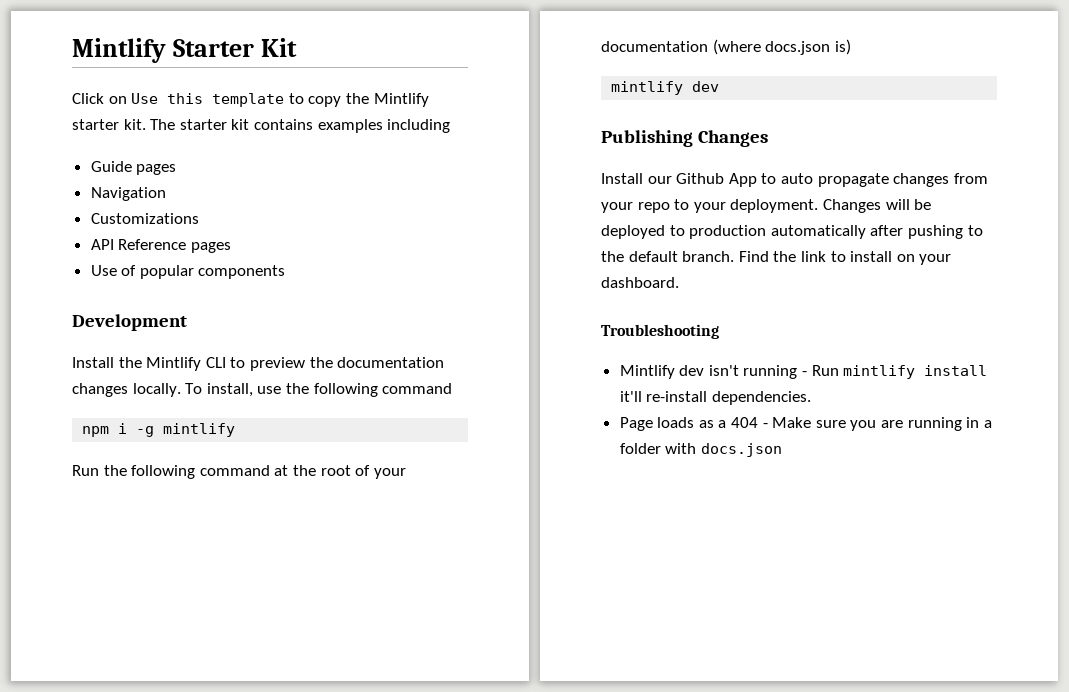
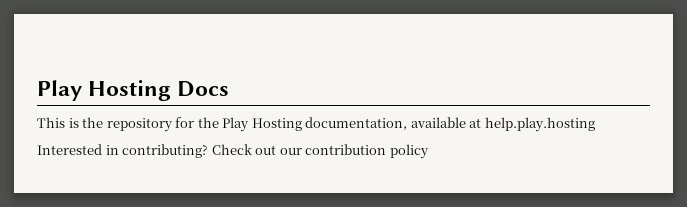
- Mintlify Starter Kit
- Click on Use this template to copy the Mintlify starter kit. The starter kit contains examples including
- Guide pages
- Navigation
- Customizations
- API Reference pages
- Use of popular components
- Development
- Install the Mintlify CLI to preview the documentation changes locally. To install, use the following command
- npm i -g mintlify
- Run the following command at the root of your documentation (where docs.json is)
- mintlify dev
- Publishing Changes
- Install our Github App to auto propagate changes from your repo to your deployment. Changes will be deployed to production automatically after pushing to the default branch. Find the link to install on your dashboard.
- Troubleshooting
- Mintlify dev isn't running - Run mintlify install it'll re-install dependencies.
- Page loads as a 404 - Make sure you are running in a folder with docs.json
+ Play Hosting Docs
+ This is the repository for the Play Hosting documentation, available at help.play.hosting
+ Interested in contributing? Check out our contribution policy

